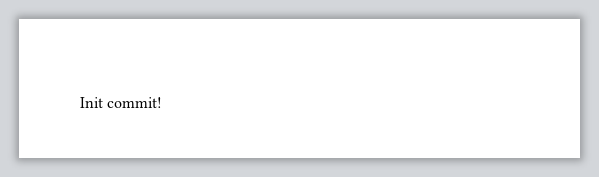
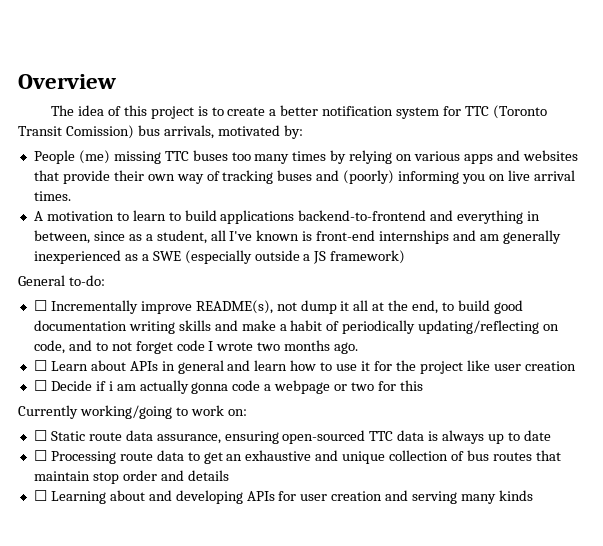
- Init commit!
+ Overview
+ The idea of this project is to create a better notification system for TTC (Toronto Transit Comission) bus arrivals, motivated by:
+ People (me) missing TTC buses too many times by relying on various apps and websites that provide their own way of tracking buses and (poorly) informing you on live arrival times.
+ A motivation to learn to build applications backend-to-frontend and everything in between, since as a student, all I've known is front-end internships and am generally inexperienced as a SWE (especially outside a JS framework)
+ General to-do:
+ ☐ Incrementally improve README(s), not dump it all at the end, to build good documentation writing skills and make a habit of periodically updating/reflecting on code, and to not forget code I wrote two months ago.
+ ☐ Learn about APIs in general and learn how to use it for the project like user creation
+ ☐ Decide if i am actually gonna code a webpage or two for this
+ Currently working/going to work on:
+ ☐ Static route data assurance, ensuring open-sourced TTC data is always up to date
+ ☐ Processing route data to get an exhaustive and unique collection of bus routes that maintain stop order and details
+ ☐ Learning about and developing APIs for user creation and serving many kinds

